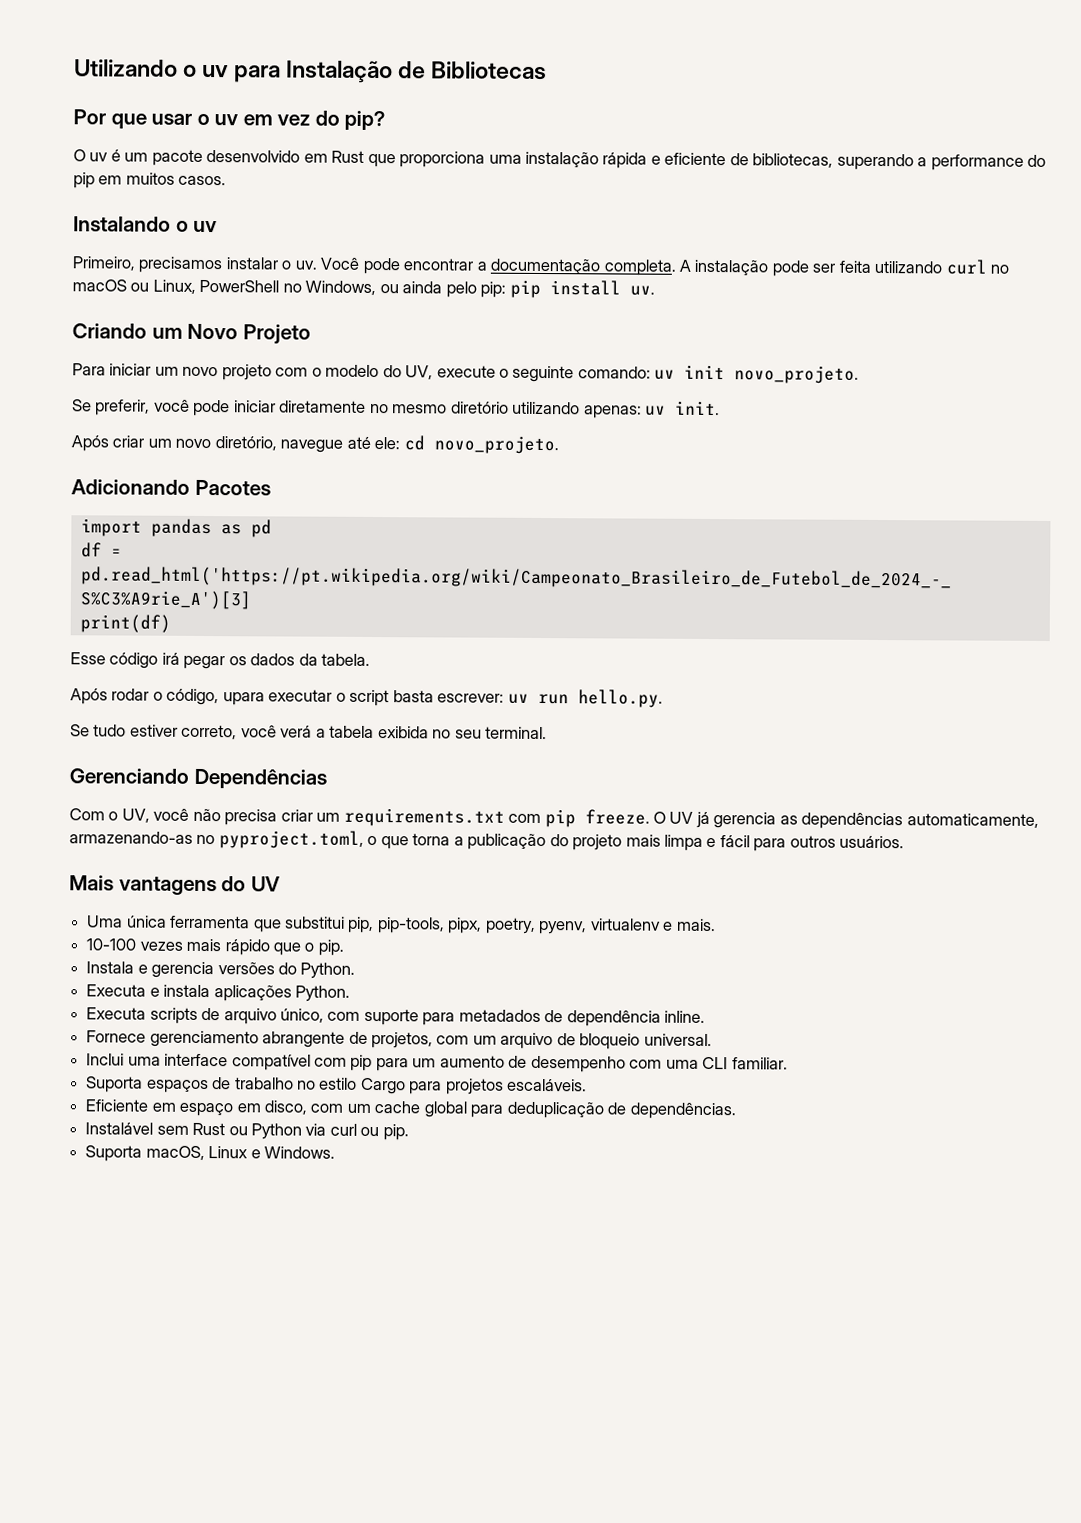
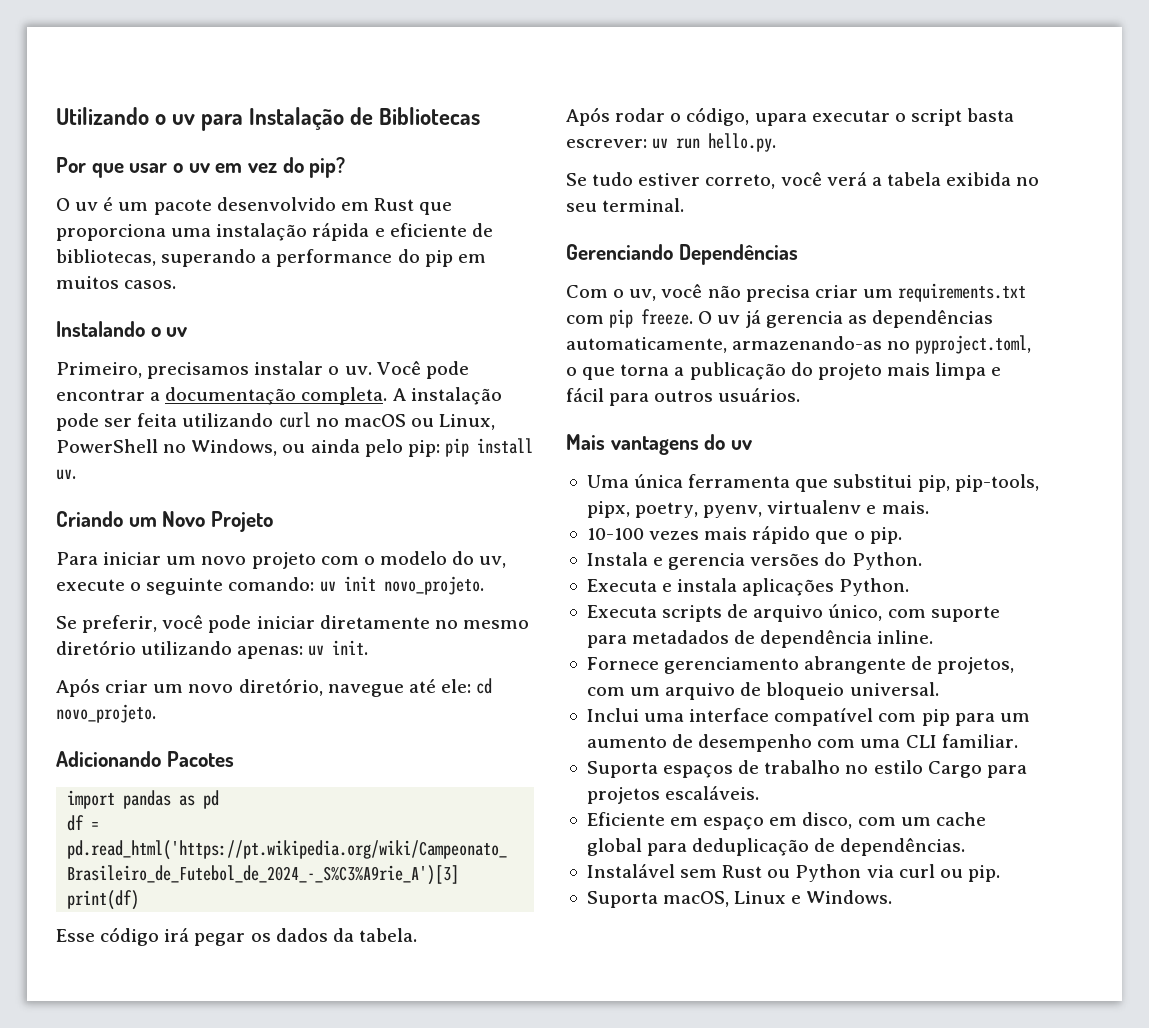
- Para iniciar um novo projeto com o modelo do UV, execute o seguinte comando: uv init novo_projeto.
+ Para iniciar um novo projeto com o modelo do uv, execute o seguinte comando: uv init novo_projeto.
- Com o UV, você não precisa criar um requirements.txt com pip freeze.
+ Com o uv, você não precisa criar um requirements.txt com pip freeze.
- O UV já gerencia as dependências automaticamente, armazenando-as no pyproject.toml, o que torna a publicação do projeto mais limpa e fácil para outros usuários.
+ O uv já gerencia as dependências automaticamente, armazenando-as no pyproject.toml, o que torna a publicação do projeto mais limpa e fácil para outros usuários.
- Mais vantagens do UV
+ Mais vantagens do uv

